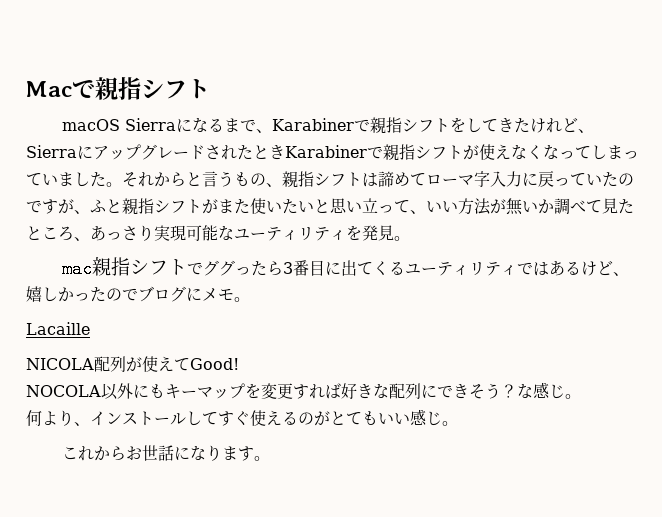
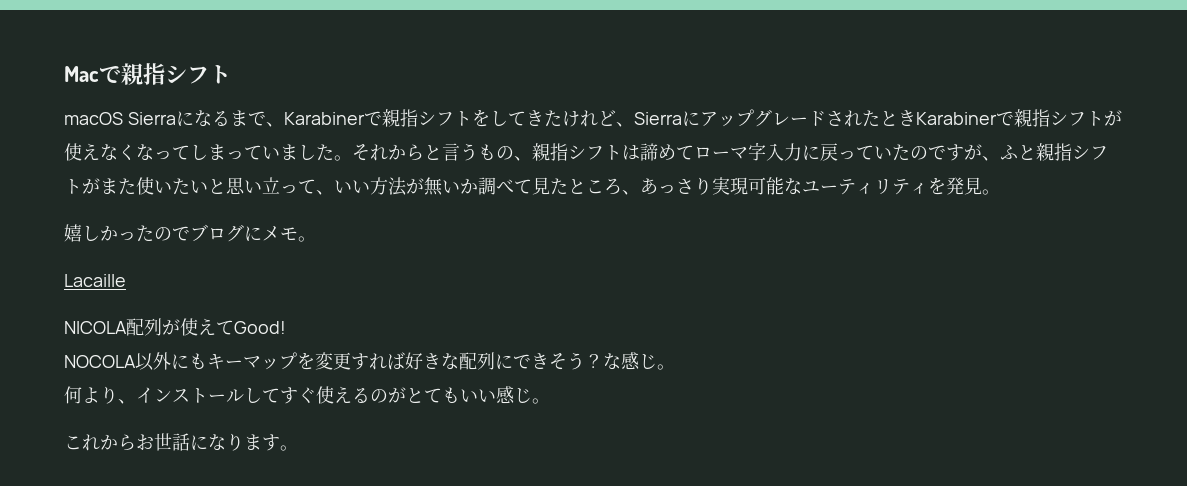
- mac親指シフトでググったら3番目に出てくるユーティリティではあるけど、嬉しかったのでブログにメモ。
+ 嬉しかったのでブログにメモ。

